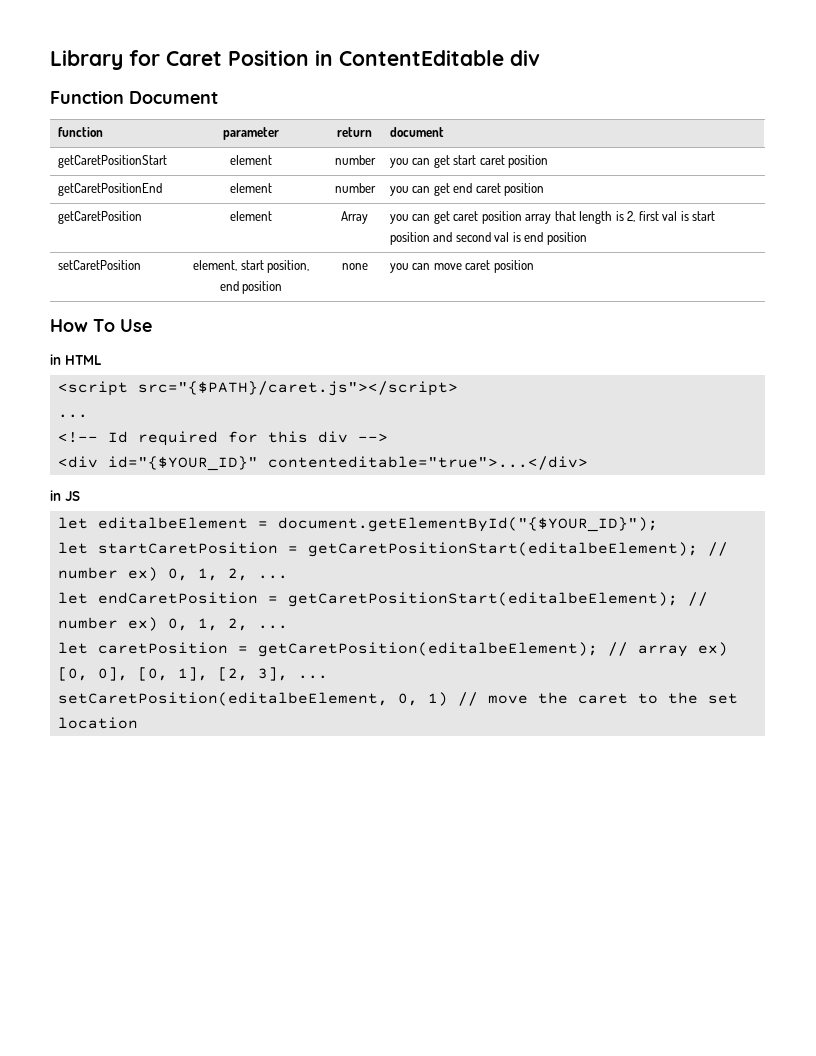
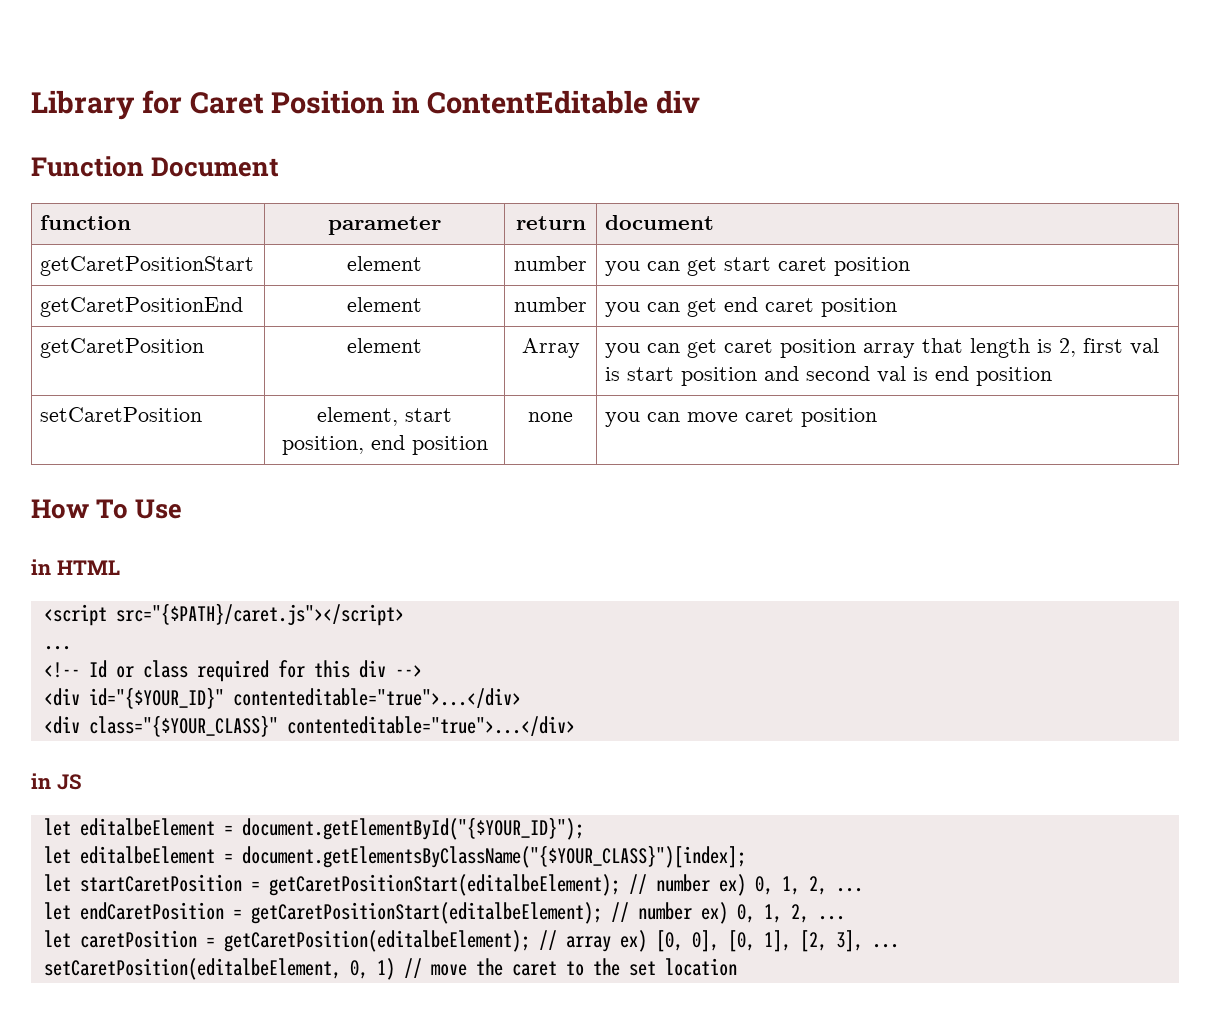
- <!-- Id required for this div -->
+ <!-- Id or class required for this div -->
+ <div class="{$YOUR_CLASS}" contenteditable="true">...</div>
+ let editalbeElement = document.getElementsByClassName("{$YOUR_CLASS}")[index];

